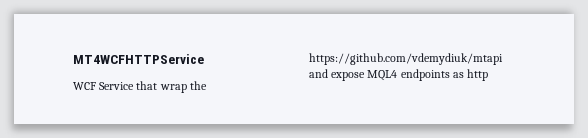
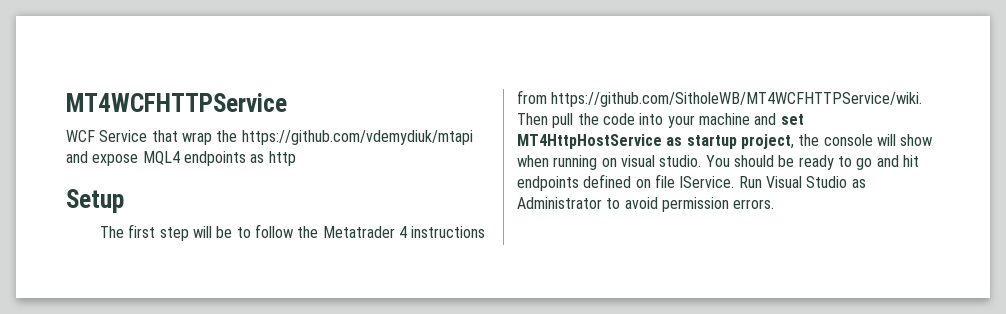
+ Setup
+ The first step will be to follow the Metatrader 4 instructions from https://github.com/SitholeWB/MT4WCFHTTPService/wiki. Then pull the code into your machine and set MT4HttpHostService as startup project, the console will show when running on visual studio. You should be ready to go and hit endpoints defined on file IService. Run Visual Studio as Administrator to avoid permission errors.

